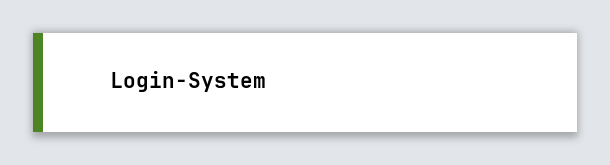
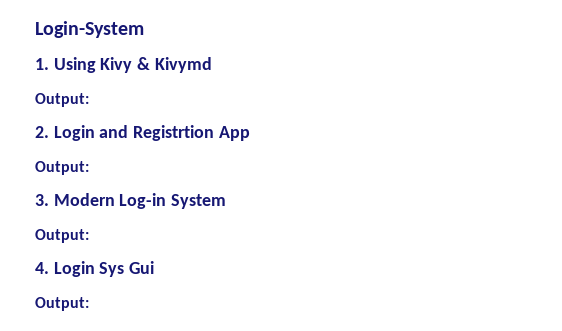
+ 1. Using Kivy & Kivymd
+ Output:
+ 2. Login and Registrtion App
+ Output:
+ 3. Modern Log-in System
+ Output:
+ 4. Login Sys Gui
+ Output:

